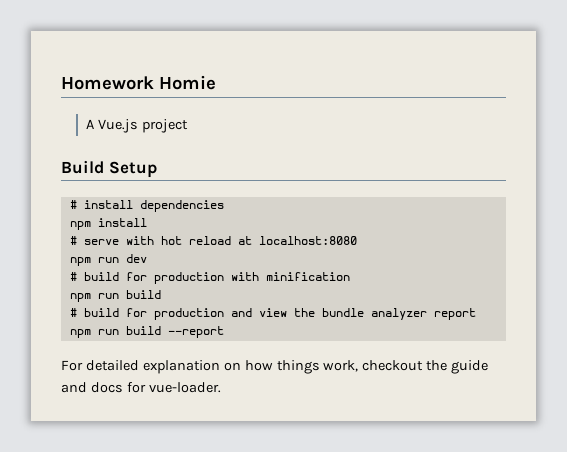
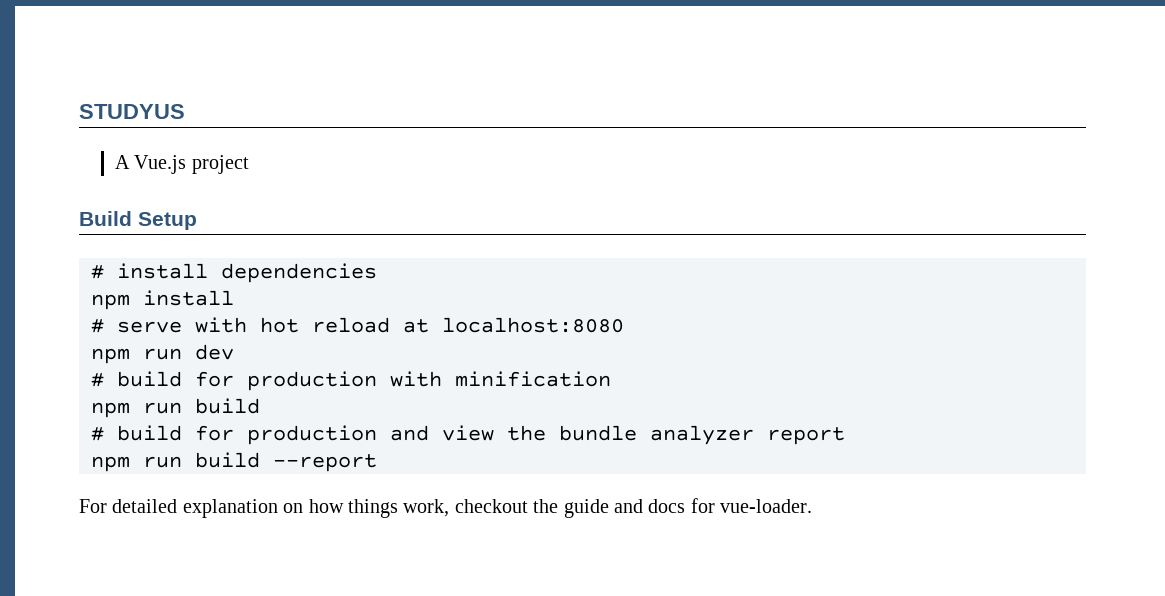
- Homework Homie
+ STUDYUS

